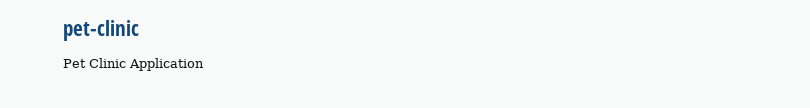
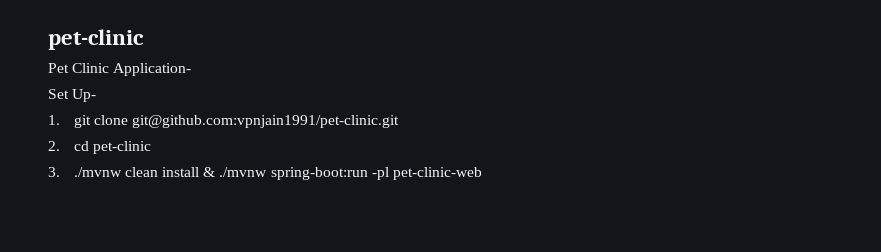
- Pet Clinic Application
+ Pet Clinic Application-
+ Set Up-
+ 1. git clone git@github.com:vpnjain1991/pet-clinic.git
+ 2. cd pet-clinic
+ 3. ./mvnw clean install & ./mvnw spring-boot:run -pl pet-clinic-web

